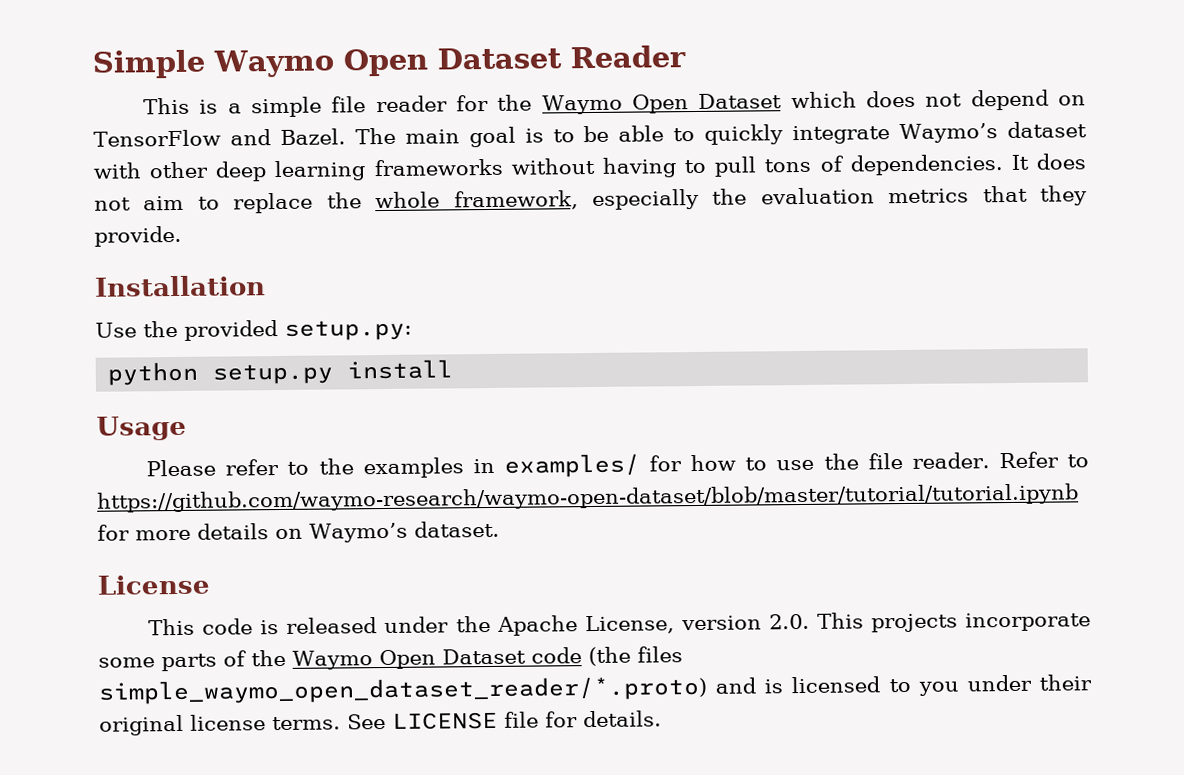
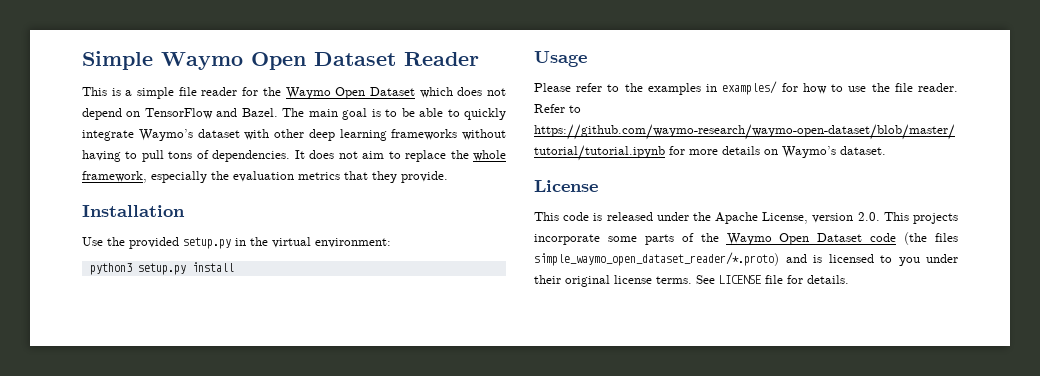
- Use the provided setup.py:
- python setup.py install
+ Use the provided setup.py in the virtual environment:
+ python3 setup.py install

